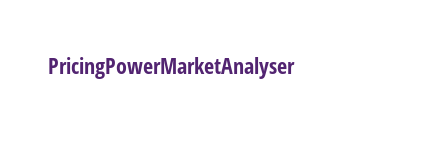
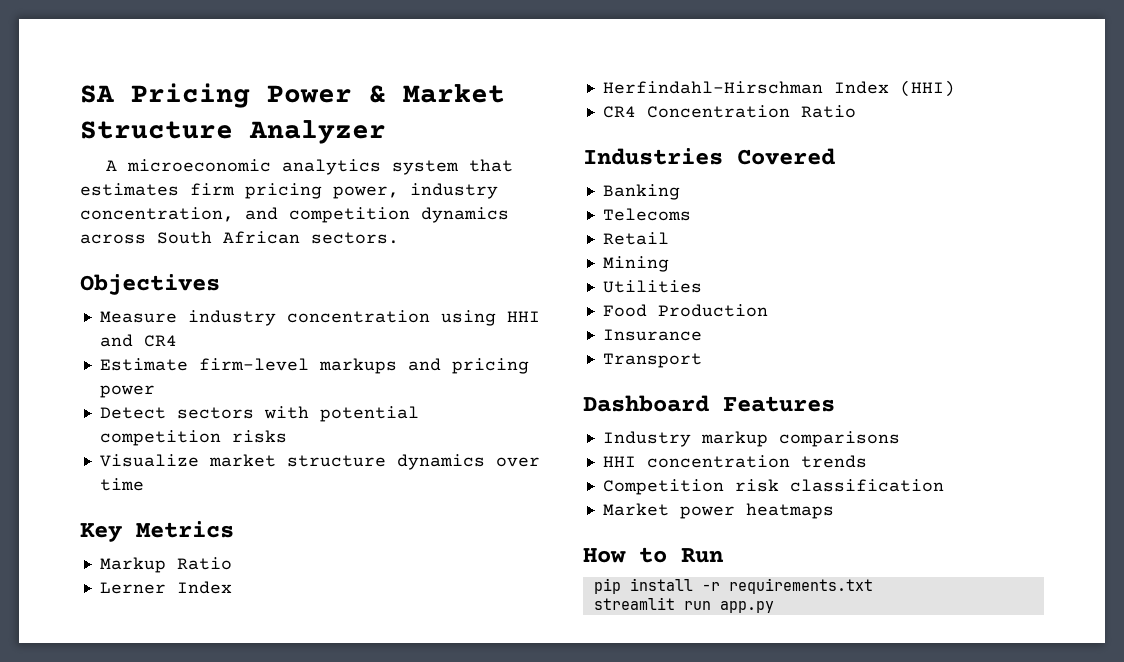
- PricingPowerMarketAnalyser
+ SA Pricing Power & Market Structure Analyzer
+ A microeconomic analytics system that estimates firm pricing power, industry concentration, and competition dynamics across South African sectors.
+ Objectives
+ Measure industry concentration using HHI and CR4
+ Estimate firm-level markups and pricing power
+ Detect sectors with potential competition risks
+ Visualize market structure dynamics over time
+ Key Metrics
+ Markup Ratio
+ Lerner Index
+ Herfindahl–Hirschman Index (HHI)
+ CR4 Concentration Ratio
+ Industries Covered
+ Banking
+ Telecoms
+ Retail
+ Mining
+ Utilities
+ Food Production
+ Insurance
+ Transport
+ Dashboard Features
+ Industry markup comparisons
+ HHI concentration trends
+ Competition risk classification
+ Market power heatmaps
+ How to Run
+ pip install -r requirements.txt
+ streamlit run app.py

